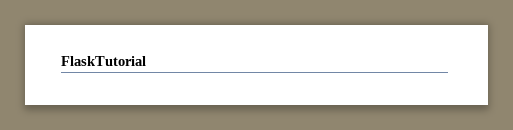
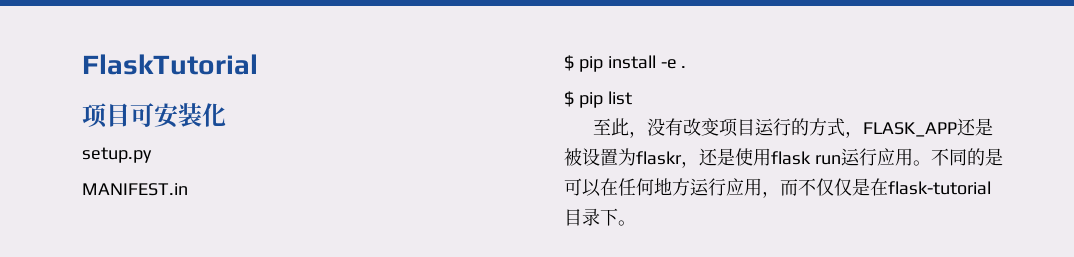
+ 项目可安装化
+ setup.py
+ MANIFEST.in
+ $ pip install -e .
+ $ pip list
+ 至此，没有改变项目运行的方式，FLASK_APP还是被设置为flaskr，还是使用flask run运行应用。不同的是可以在任何地方运行应用，而不仅仅是在flask-tutorial目录下。

